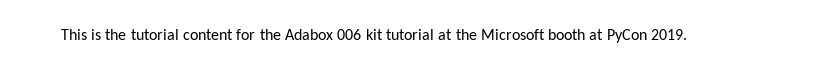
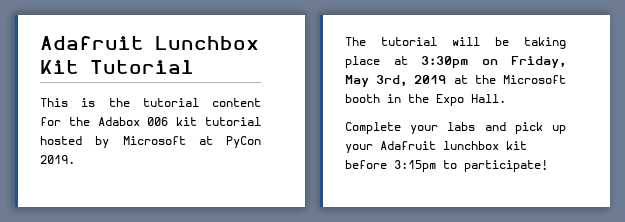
+ Adafruit Lunchbox Kit Tutorial
- This is the tutorial content for the Adabox 006 kit tutorial at the Microsoft booth at PyCon 2019.
+ This is the tutorial content for the Adabox 006 kit tutorial hosted by Microsoft at PyCon 2019.
+ The tutorial will be taking place at 3:30pm on Friday, May 3rd, 2019 at the Microsoft booth in the Expo Hall.
+ Complete your labs and pick up your Adafruit lunchbox kit before 3:15pm to participate!

